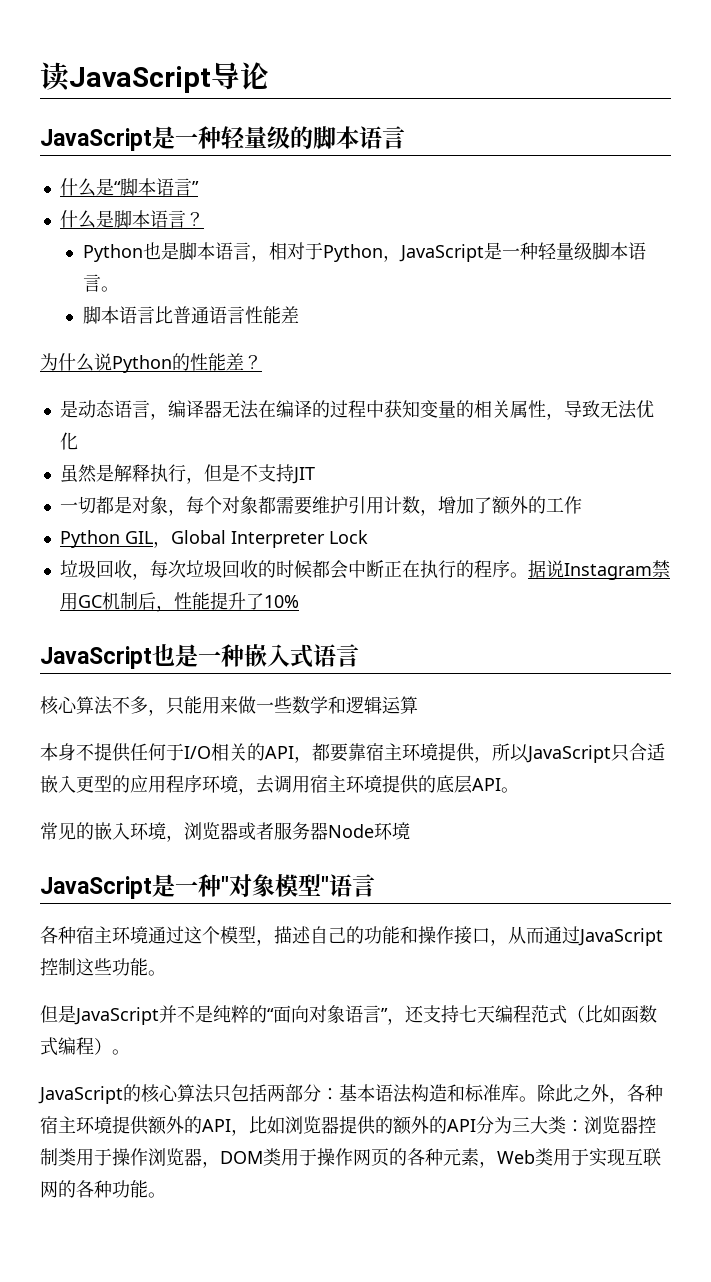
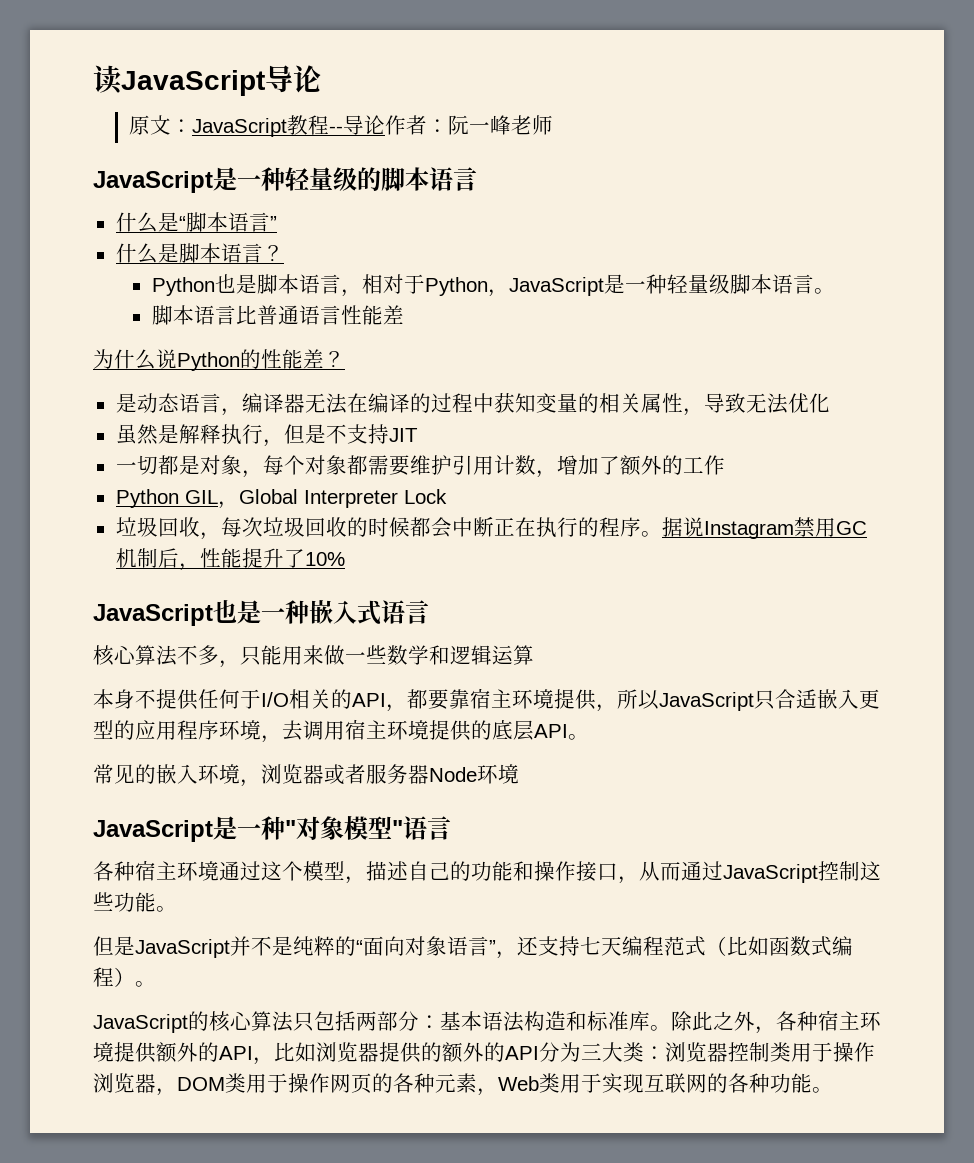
+ 原文：JavaScript教程--导论作者：阮一峰老师

